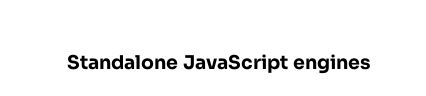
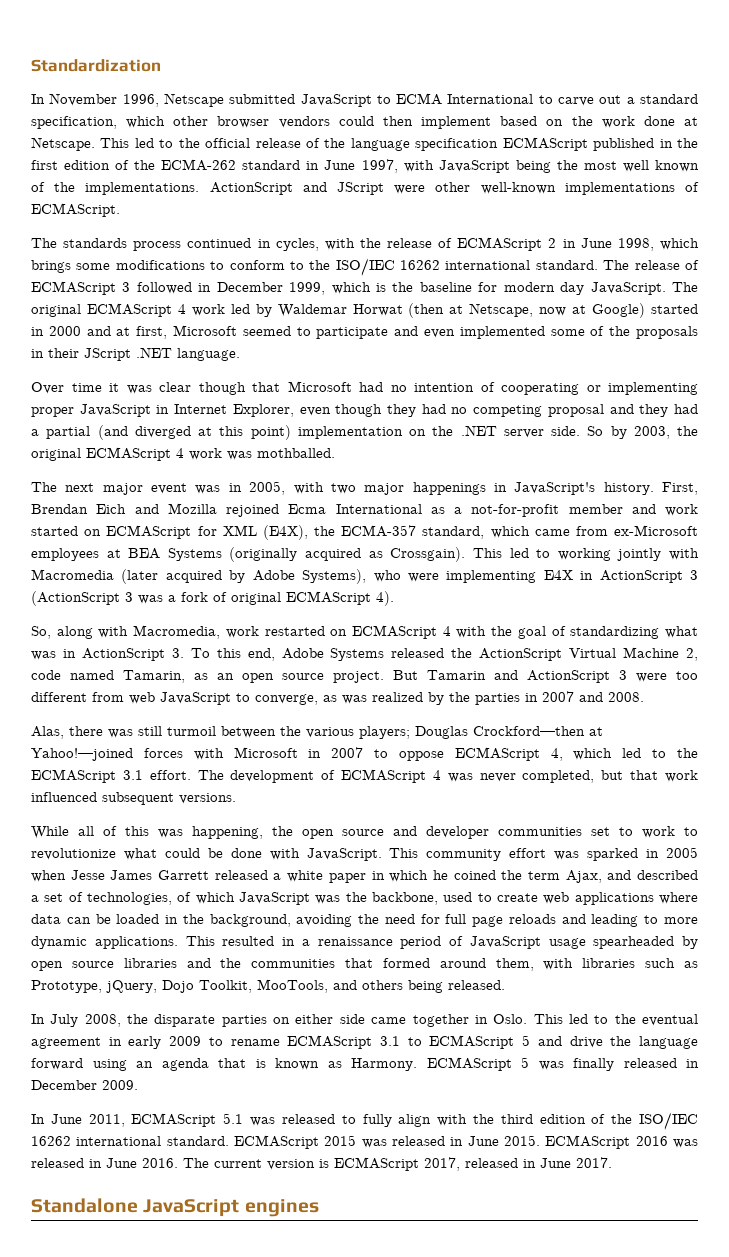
+ Standardization
+ In November 1996, Netscape submitted JavaScript to ECMA International to carve out a standard specification, which other browser vendors could then implement based on the work done at Netscape. This led to the official release of the language specification ECMAScript published in the first edition of the ECMA-262 standard in June 1997, with JavaScript being the most well known of the implementations. ActionScript and JScript were other well-known implementations of ECMAScript.
+ The standards process continued in cycles, with the release of ECMAScript 2 in June 1998, which brings some modifications to conform to the ISO/IEC 16262 international standard. The release of ECMAScript 3 followed in December 1999, which is the baseline for modern day JavaScript. The original ECMAScript 4 work led by Waldemar Horwat (then at Netscape, now at Google) started in 2000 and at first, Microsoft seemed to participate and even implemented some of the proposals in their JScript .NET language.
+ Over time it was clear though that Microsoft had no intention of cooperating or implementing proper JavaScript in Internet Explorer, even though they had no competing proposal and they had a partial (and diverged at this point) implementation on the .NET server side. So by 2003, the original ECMAScript 4 work was mothballed.
+ The next major event was in 2005, with two major happenings in JavaScript's history. First, Brendan Eich and Mozilla rejoined Ecma International as a not-for-profit member and work started on ECMAScript for XML (E4X), the ECMA-357 standard, which came from ex-Microsoft employees at BEA Systems (originally acquired as Crossgain). This led to working jointly with Macromedia (later acquired by Adobe Systems), who were implementing E4X in ActionScript 3 (ActionScript 3 was a fork of original ECMAScript 4).
+ So, along with Macromedia, work restarted on ECMAScript 4 with the goal of standardizing what was in ActionScript 3. To this end, Adobe Systems released the ActionScript Virtual Machine 2, code named Tamarin, as an open source project. But Tamarin and ActionScript 3 were too different from web JavaScript to converge, as was realized by the parties in 2007 and 2008.
+ Alas, there was still turmoil between the various players; Douglas Crockford—then at Yahoo!—joined forces with Microsoft in 2007 to oppose ECMAScript 4, which led to the ECMAScript 3.1 effort. The development of ECMAScript 4 was never completed, but that work influenced subsequent versions.
+ While all of this was happening, the open source and developer communities set to work to revolutionize what could be done with JavaScript. This community effort was sparked in 2005 when Jesse James Garrett released a white paper in which he coined the term Ajax, and described a set of technologies, of which JavaScript was the backbone, used to create web applications where data can be loaded in the background, avoiding the need for full page reloads and leading to more dynamic applications. This resulted in a renaissance period of JavaScript usage spearheaded by open source libraries and the communities that formed around them, with libraries such as Prototype, jQuery, Dojo Toolkit, MooTools, and others being released.
+ In July 2008, the disparate parties on either side came together in Oslo. This led to the eventual agreement in early 2009 to rename ECMAScript 3.1 to ECMAScript 5 and drive the language forward using an agenda that is known as Harmony. ECMAScript 5 was finally released in December 2009.
+ In June 2011, ECMAScript 5.1 was released to fully align with the third edition of the ISO/IEC 16262 international standard. ECMAScript 2015 was released in June 2015. ECMAScript 2016 was released in June 2016. The current version is ECMAScript 2017, released in June 2017.

